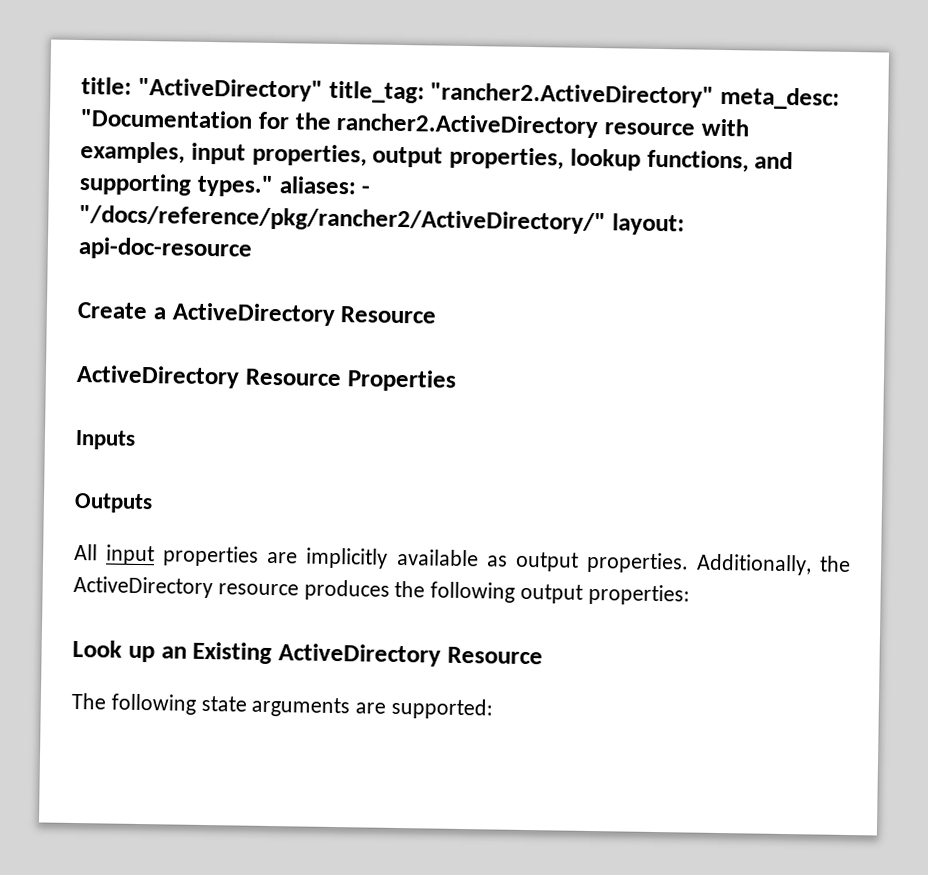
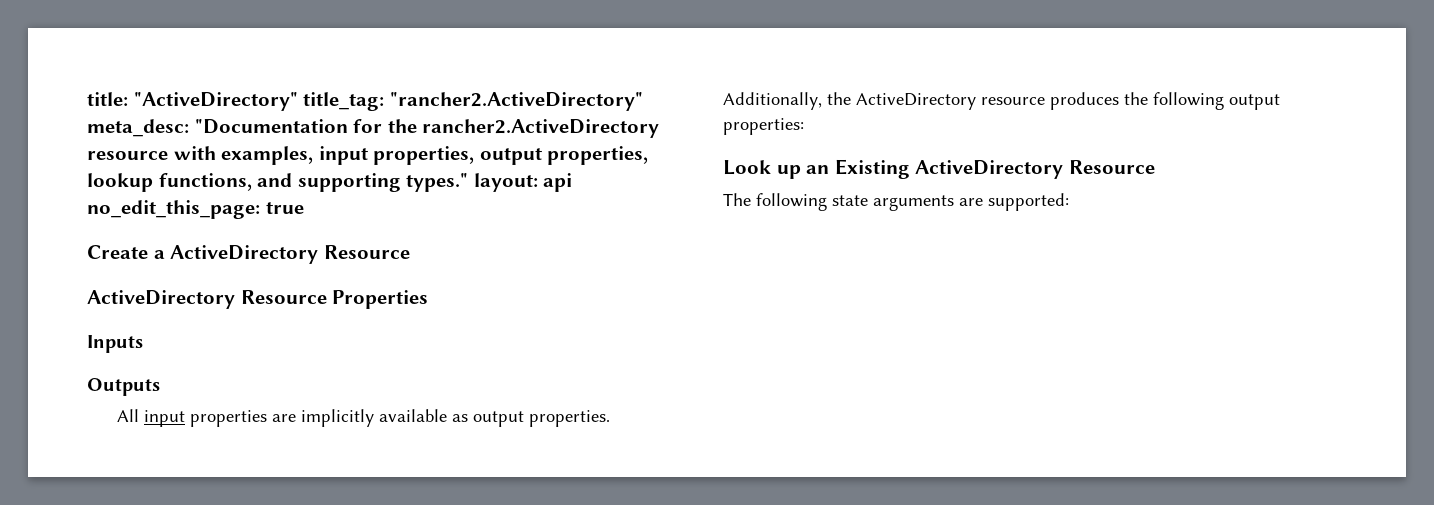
- title: "ActiveDirectory" title_tag: "rancher2.ActiveDirectory" meta_desc: "Documentation for the rancher2.ActiveDirectory resource with examples, input properties, output properties, lookup functions, and supporting types." aliases: - "/docs/reference/pkg/rancher2/ActiveDirectory/" layout: api-doc-resource
+ title: "ActiveDirectory" title_tag: "rancher2.ActiveDirectory" meta_desc: "Documentation for the rancher2.ActiveDirectory resource with examples, input properties, output properties, lookup functions, and supporting types." layout: api no_edit_this_page: true

